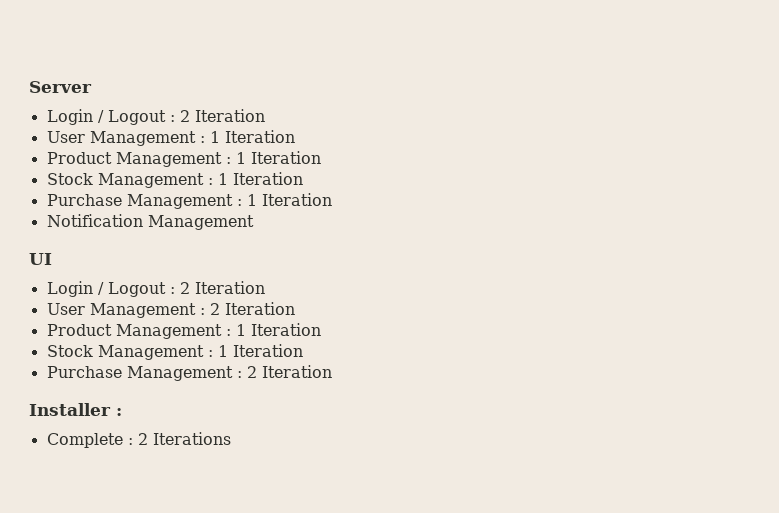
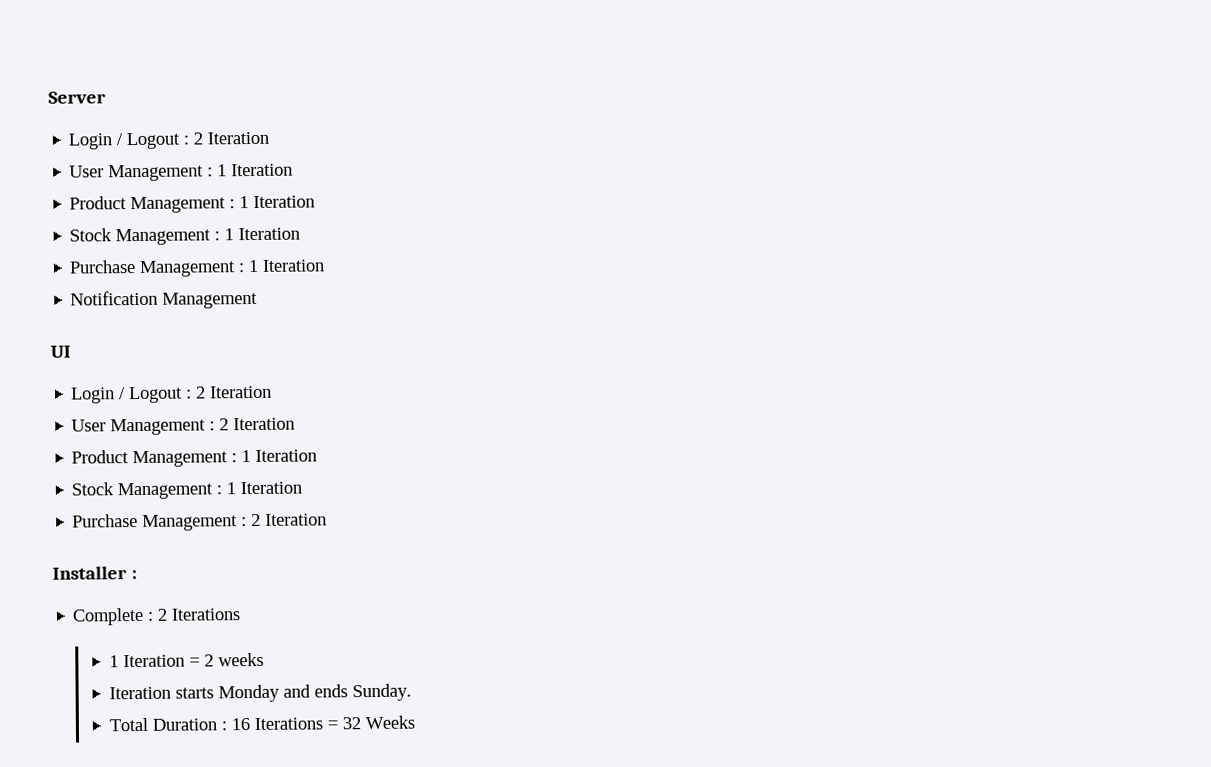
+ 1 Iteration = 2 weeks
+ Iteration starts Monday and ends Sunday.
+ Total Duration : 16 Iterations = 32 Weeks

